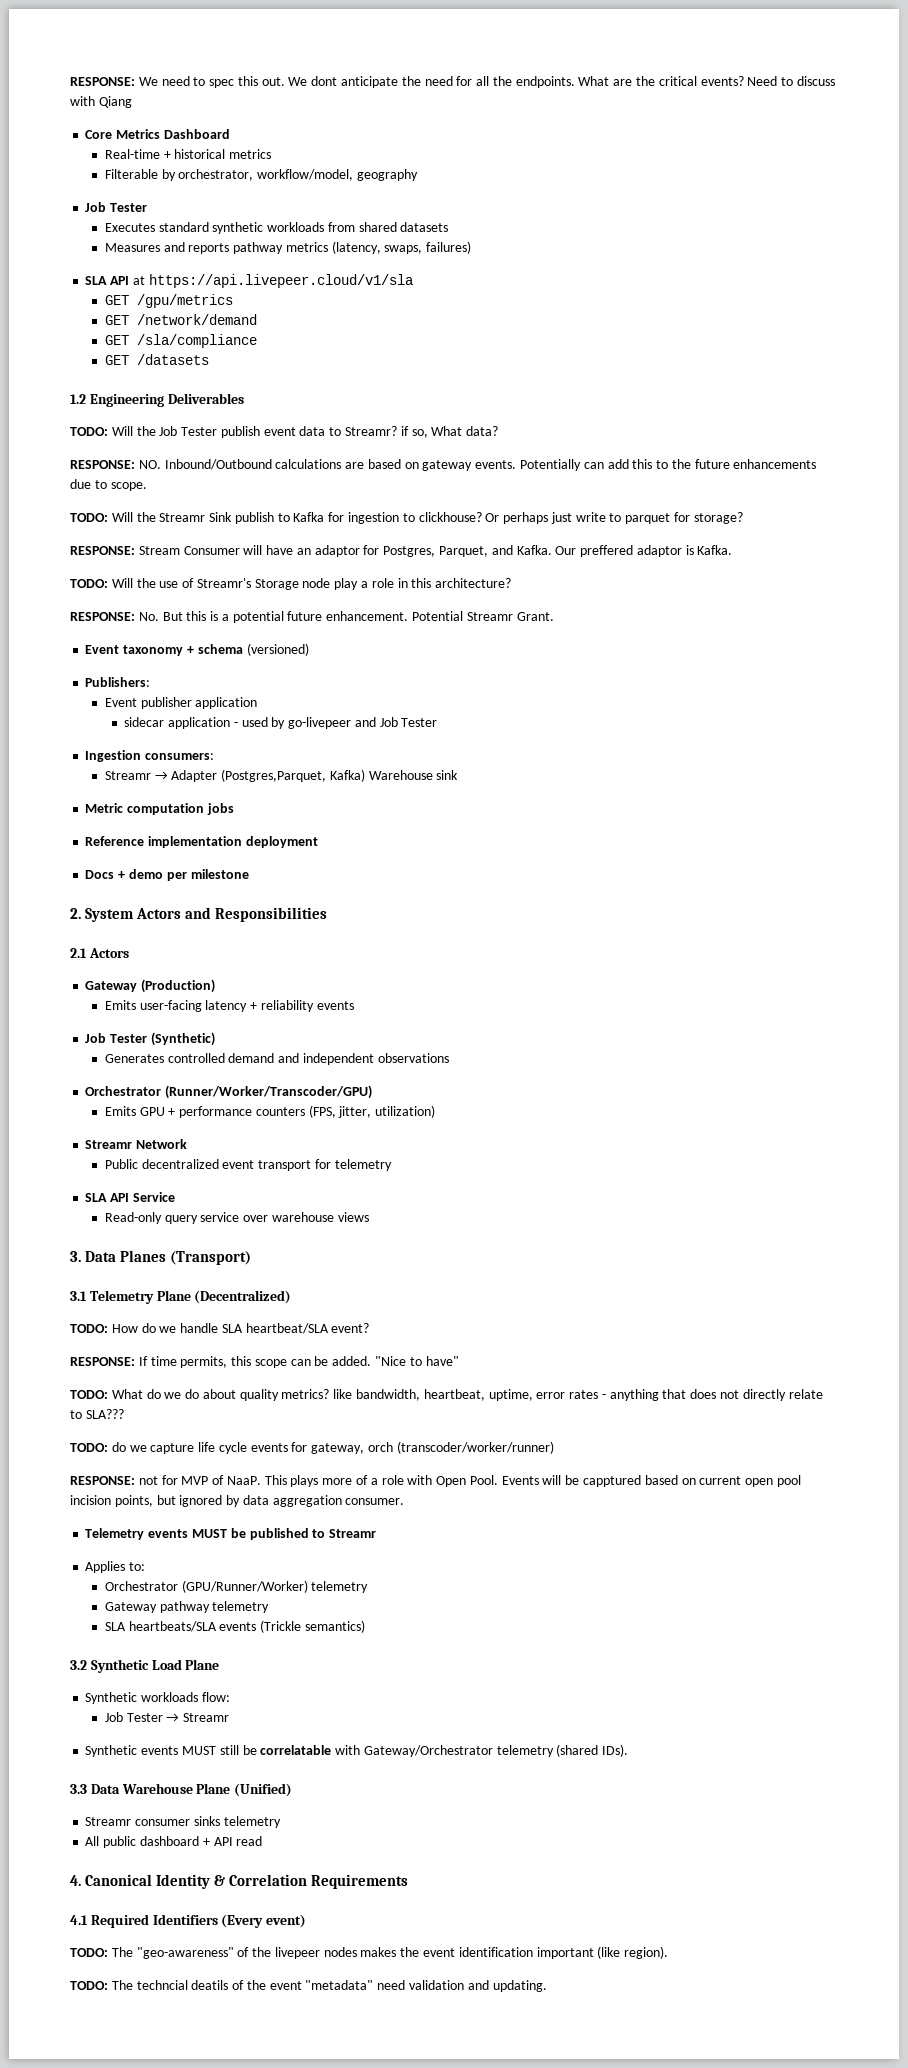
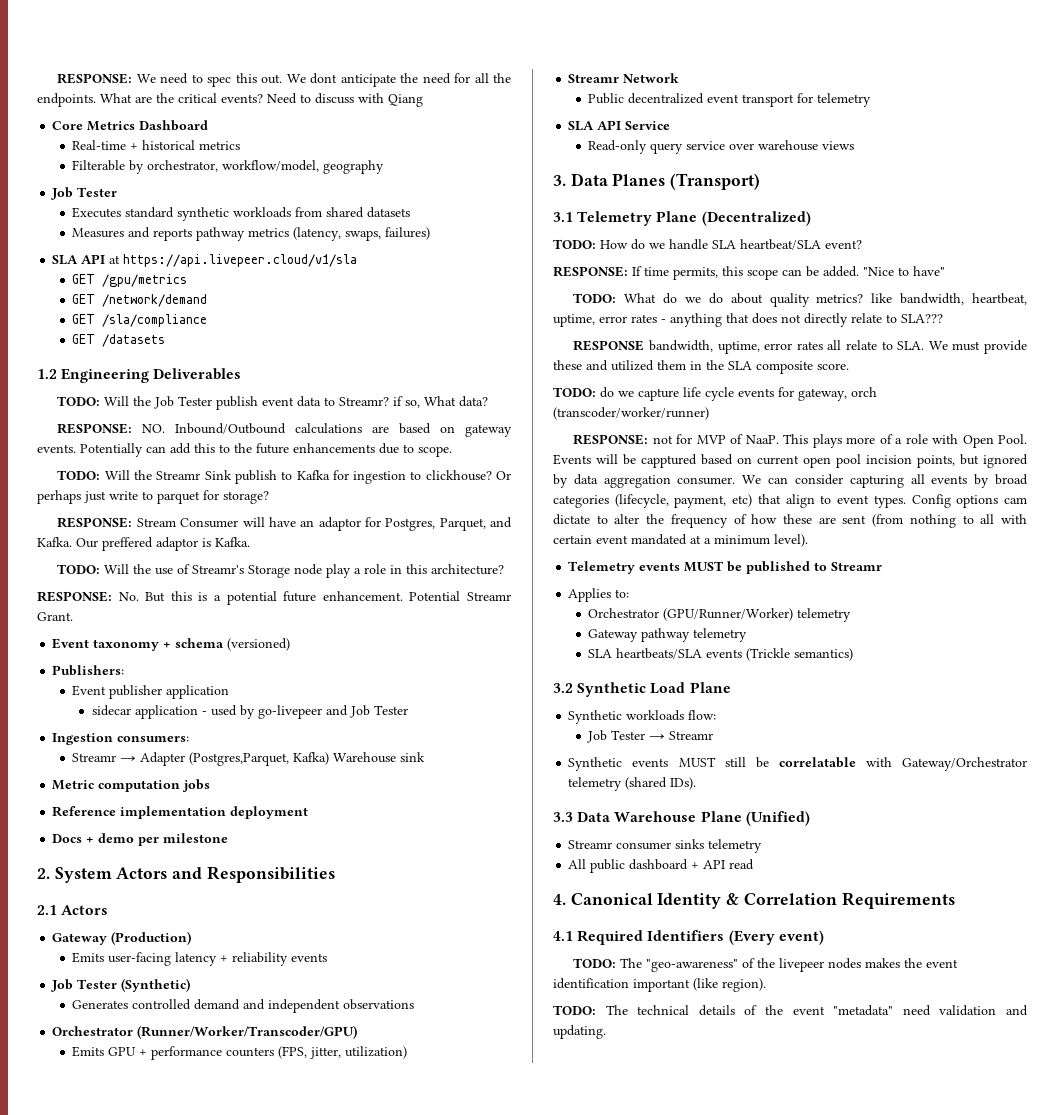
+ RESPONSE bandwidth, uptime, error rates all relate to SLA. We must provide these and utilized them in the SLA composite score.
+ We can consider capturing all events by broad categories (lifecycle, payment, etc) that align to event types. Config options cam dictate to alter the frequency of how these are sent (from nothing to all with certain event mandated at a minimum level).
- TODO: The techncial deatils of the event "metadata" need validation and updating.
+ TODO: The technical details of the event "metadata" need validation and updating.

